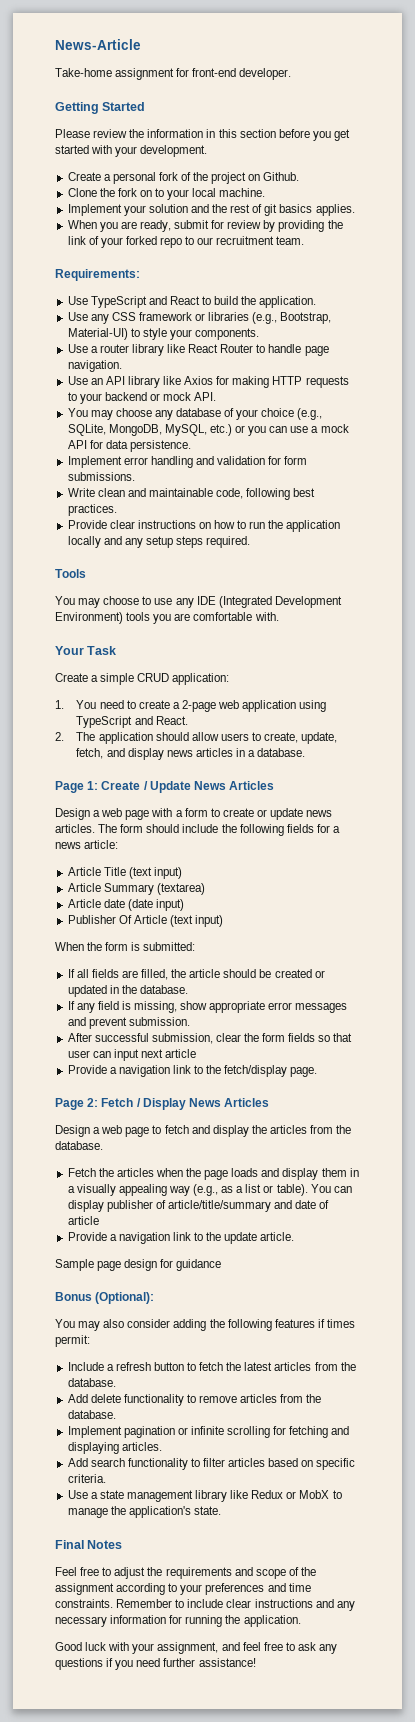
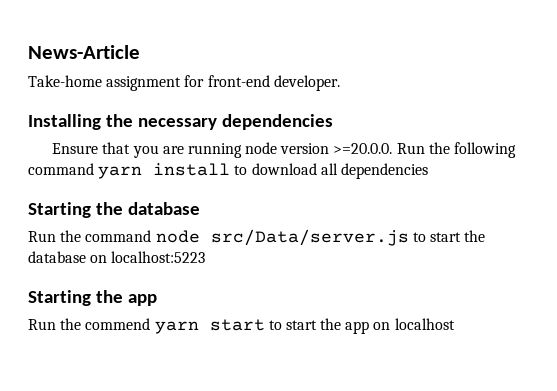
- Getting Started
- Please review the information in this section before you get started with your development.
- Create a personal fork of the project on Github.
- Clone the fork on to your local machine.
- Implement your solution and the rest of git basics applies.
- When you are ready, submit for review by providing the link of your forked repo to our recruitment team.
- Requirements:
- Use TypeScript and React to build the application.
- Use any CSS framework or libraries (e.g., Bootstrap, Material-UI) to style your components.
- Use a router library like React Router to handle page navigation.
- Use an API library like Axios for making HTTP requests to your backend or mock API.
- You may choose any database of your choice (e.g., SQLite, MongoDB, MySQL, etc.) or you can use a mock API for data persistence.
- Implement error handling and validation for form submissions.
- Write clean and maintainable code, following best practices.
- Provide clear instructions on how to run the application locally and any setup steps required.
- Tools
- You may choose to use any IDE (Integrated Development Environment) tools you are comfortable with.
- Your Task
- Create a simple CRUD application:
- 1. You need to create a 2-page web application using TypeScript and React.
- 2. The application should allow users to create, update, fetch, and display news articles in a database.
- Page 1: Create / Update News Articles
- Design a web page with a form to create or update news articles. The form should include the following fields for a news article:
- Article Title (text input)
- Article Summary (textarea)
- Article date (date input)
- Publisher Of Article (text input)
- When the form is submitted:
- If all fields are filled, the article should be created or updated in the database.
- If any field is missing, show appropriate error messages and prevent submission.
- After successful submission, clear the form fields so that user can input next article
- Provide a navigation link to the fetch/display page.
- Page 2: Fetch / Display News Articles
- Design a web page to fetch and display the articles from the database.
- Fetch the articles when the page loads and display them in a visually appealing way (e.g., as a list or table). You can display publisher of article/title/summary and date of article
- Provide a navigation link to the update article.
- Sample page design for guidance
- Bonus (Optional):
- You may also consider adding the following features if times permit:
- Include a refresh button to fetch the latest articles from the database.
- Add delete functionality to remove articles from the database.
- Implement pagination or infinite scrolling for fetching and displaying articles.
- Add search functionality to filter articles based on specific criteria.
- Use a state management library like Redux or MobX to manage the application's state.
- Final Notes
- Feel free to adjust the requirements and scope of the assignment according to your preferences and time constraints. Remember to include clear instructions and any necessary information for running the application.
- Good luck with your assignment, and feel free to ask any questions if you need further assistance!
+ Installing the necessary dependencies
+ Ensure that you are running node version >=20.0.0. Run the following command yarn install to download all dependencies
+ Starting the database
+ Run the command node src/Data/server.js to start the database on localhost:5223
+ Starting the app
+ Run the commend yarn start to start the app on localhost

